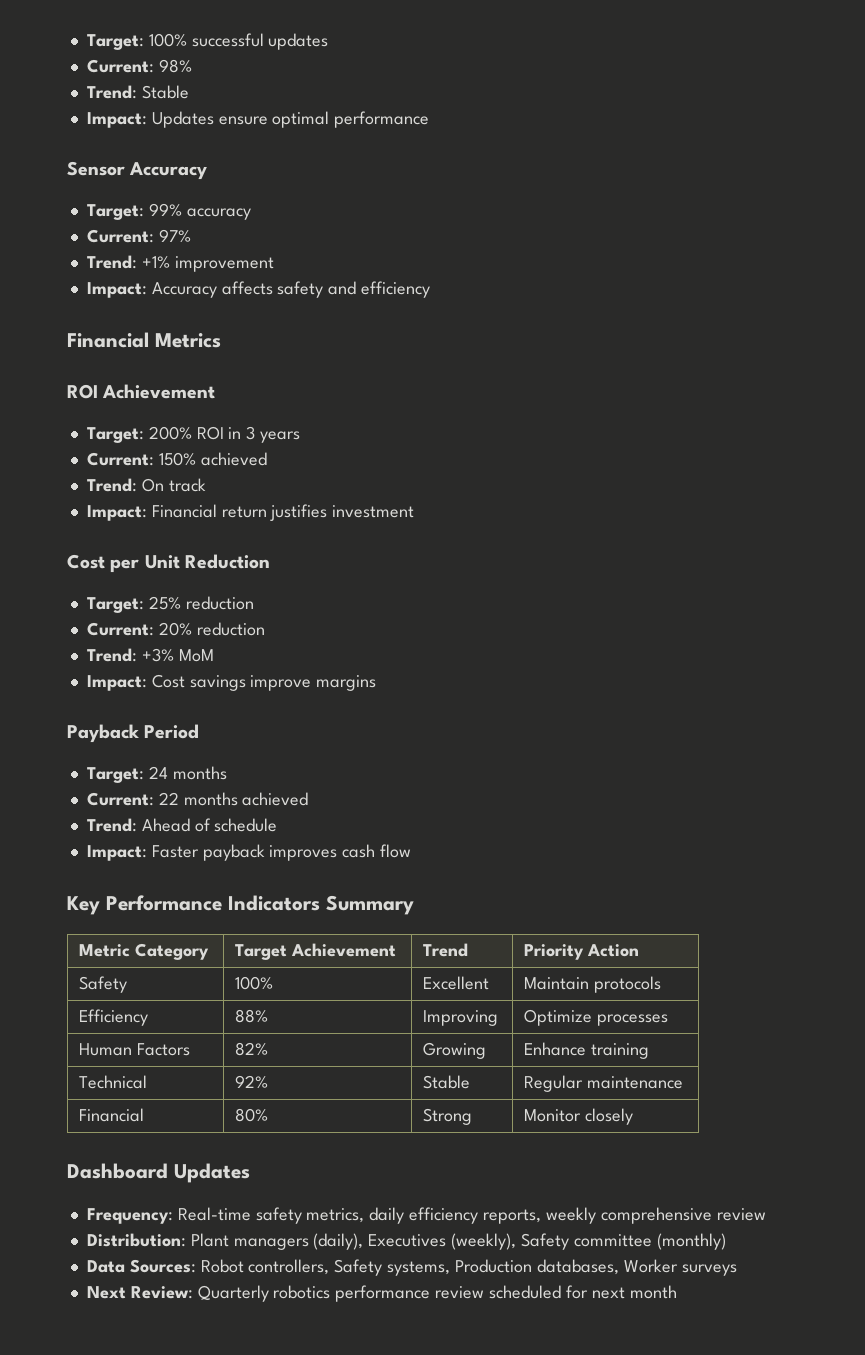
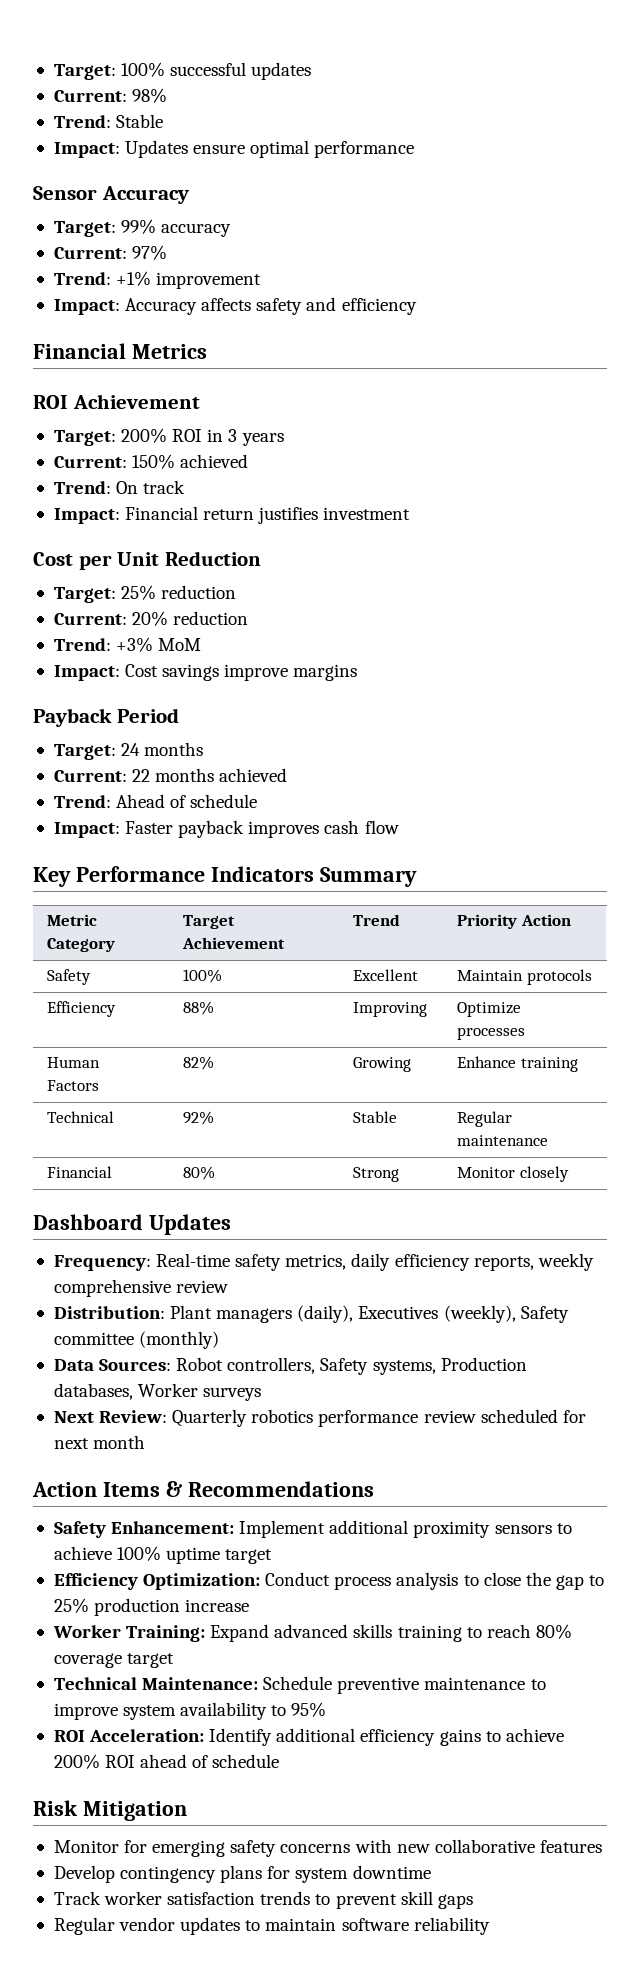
+ Action Items & Recommendations
+ Safety Enhancement: Implement additional proximity sensors to achieve 100% uptime target
+ Efficiency Optimization: Conduct process analysis to close the gap to 25% production increase
+ Worker Training: Expand advanced skills training to reach 80% coverage target
+ Technical Maintenance: Schedule preventive maintenance to improve system availability to 95%
+ ROI Acceleration: Identify additional efficiency gains to achieve 200% ROI ahead of schedule
+ Risk Mitigation
+ Monitor for emerging safety concerns with new collaborative features
+ Develop contingency plans for system downtime
+ Track worker satisfaction trends to prevent skill gaps
+ Regular vendor updates to maintain software reliability

